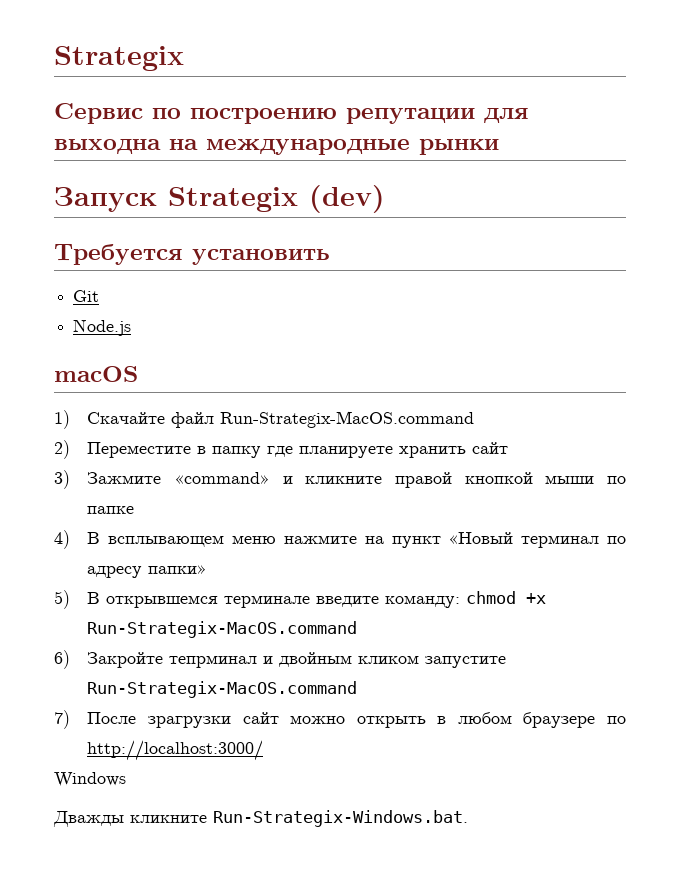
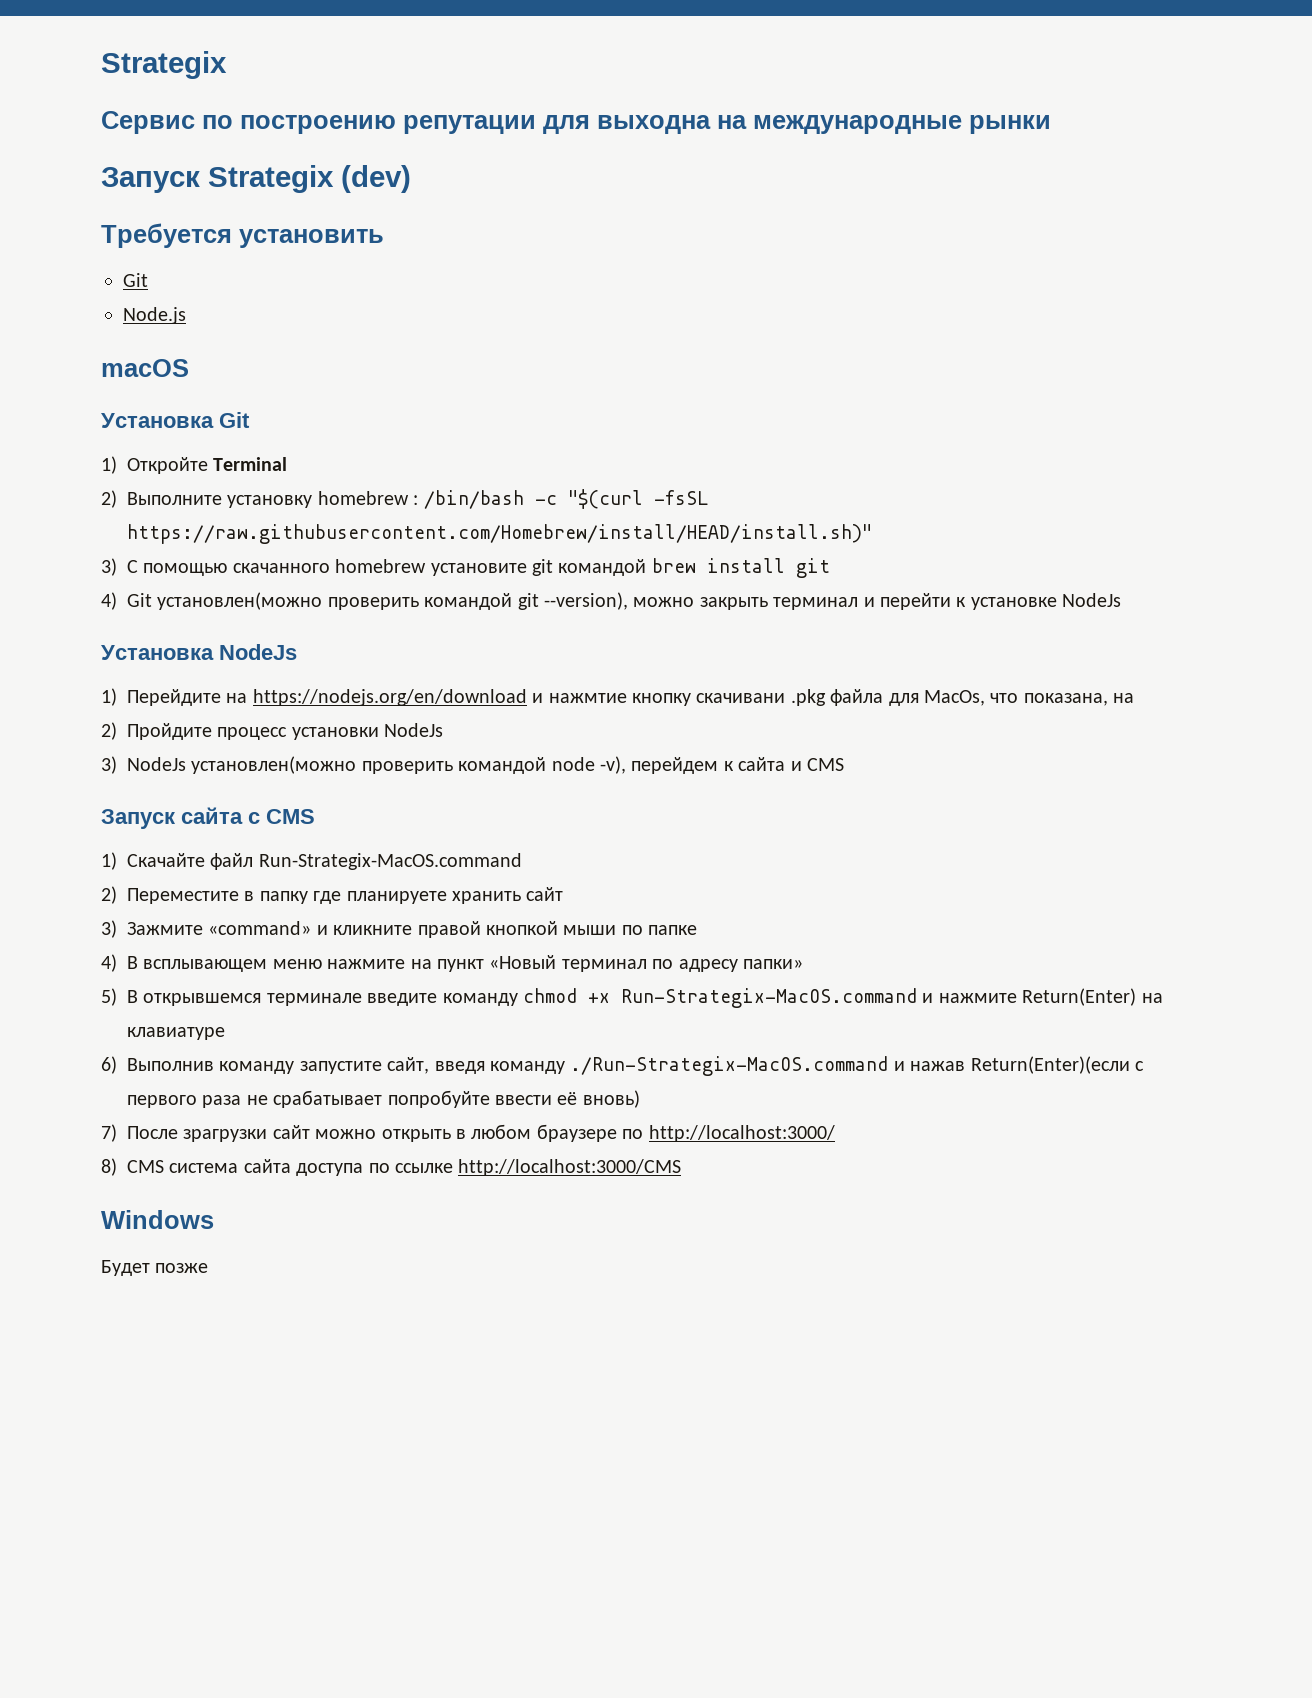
+ Установка Git
+ 1) Откройте Terminal
+ 2) Выполните установку homebrew : /bin/bash -c "$(curl -fsSL https://raw.githubusercontent.com/Homebrew/install/HEAD/install.sh)"
+ 3) С помощью скачанного homebrew установите git командой brew install git
+ 4) Git установлен(можно проверить командой git --version), можно закрыть терминал и перейти к установке NodeJs
+ Установка NodeJs
+ 1) Перейдите на https://nodejs.org/en/download и нажмтие кнопку скачивани .pkg файла для MacOs, что показана, на
+ 2) Пройдите процесс установки NodeJs
+ 3) NodeJs установлен(можно проверить командой node -v), перейдем к сайта и CMS
+ Запуск сайта с CMS
- 5) В открывшемся терминале введите команду: chmod +x Run-Strategix-MacOS.command
- 6) Закройте тепрминал и двойным кликом запустите Run-Strategix-MacOS.command
+ 5) В открывшемся терминале введите команду chmod +x Run-Strategix-MacOS.command и нажмите Return(Enter) на клавиатуре
+ 6) Выполнив команду запустите сайт, введя команду ./Run-Strategix-MacOS.command и нажав Return(Enter)(если с первого раза не срабатывает попробуйте ввести её вновь)
+ 8) CMS система сайта доступа по ссылке http://localhost:3000/CMS
  Windows
- Дважды кликните Run-Strategix-Windows.bat.
+ Будет позже

